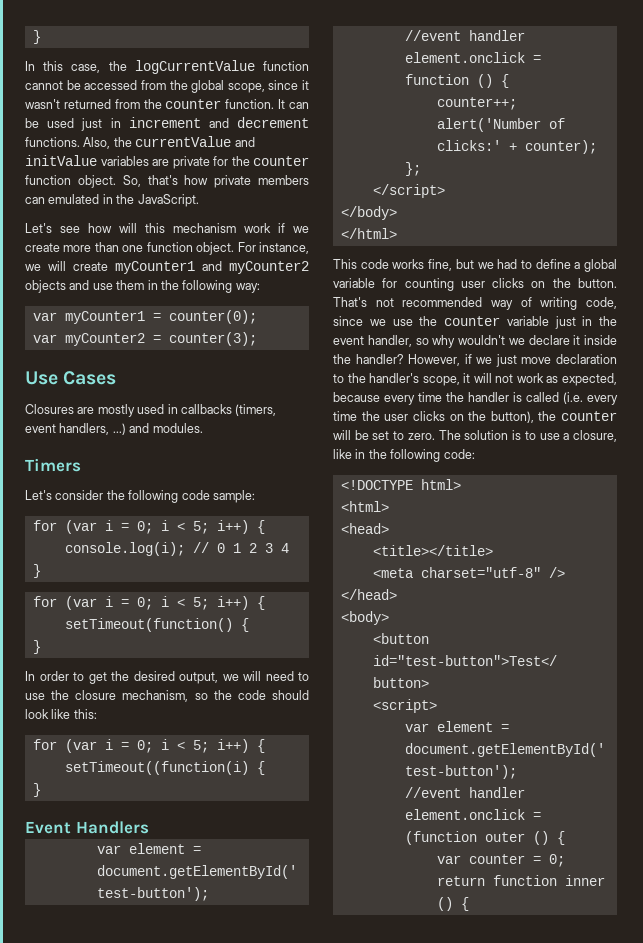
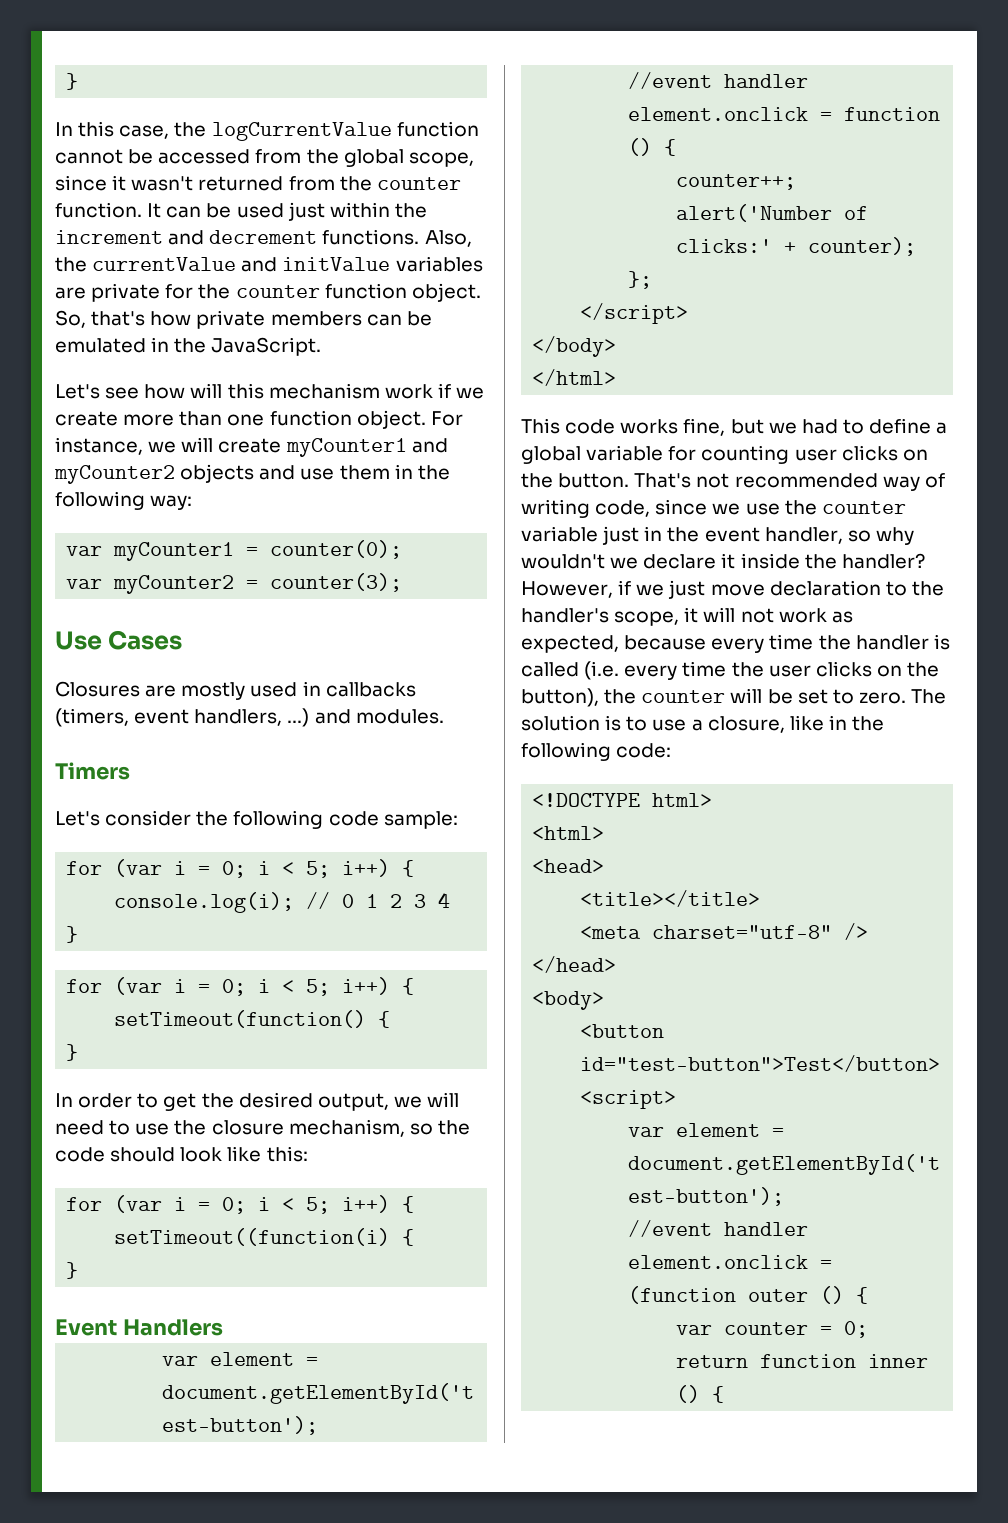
- It can be used just in increment and decrement functions.
+ It can be used just within the increment and decrement functions.
- So, that's how private members can emulated in the JavaScript.
+ So, that's how private members can be emulated in the JavaScript.

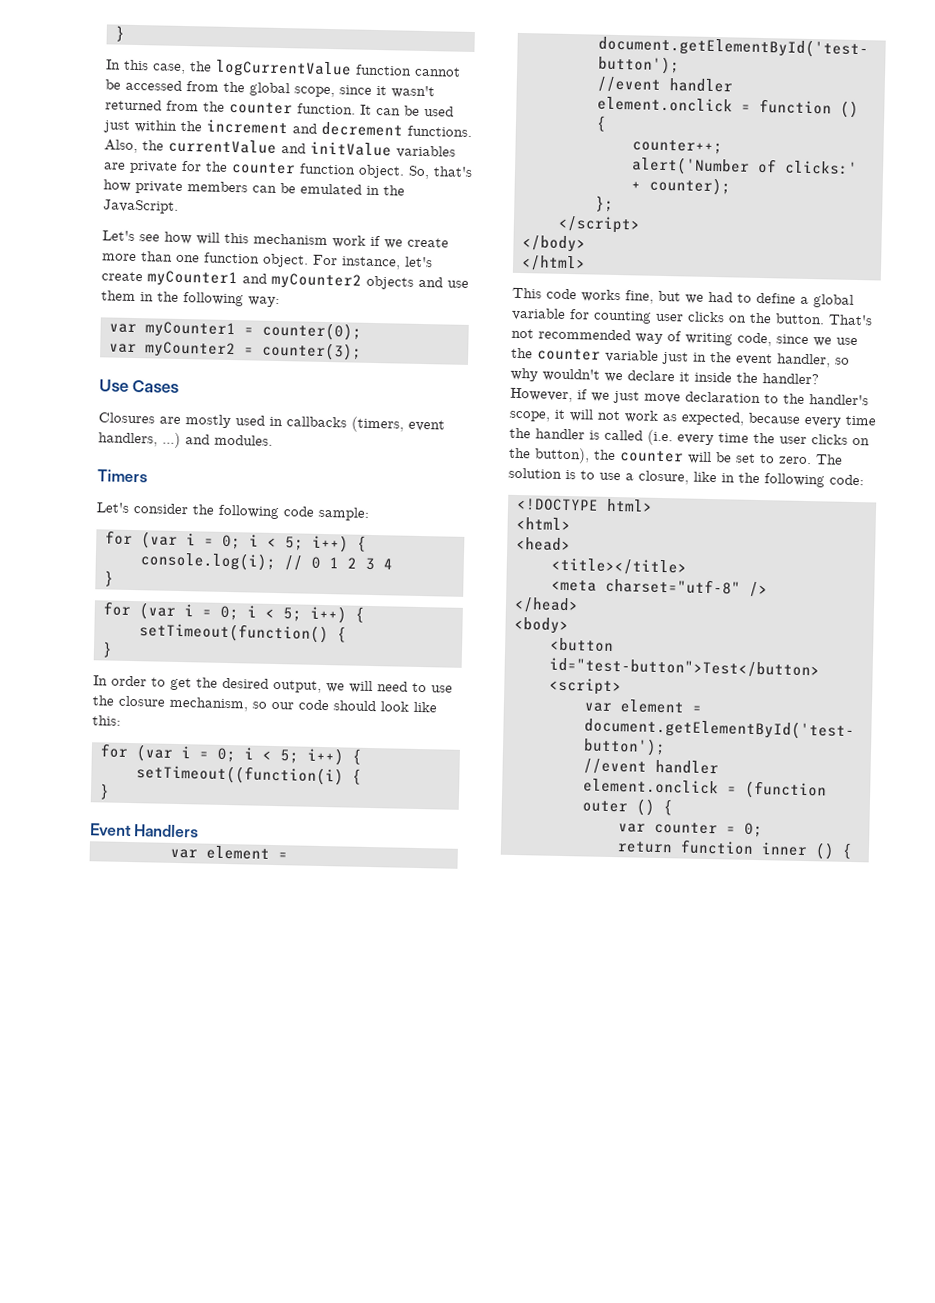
- For instance, we will create myCounter1 and myCounter2 objects and use them in the following way:
+ For instance, let's create myCounter1 and myCounter2 objects and use them in the following way:
- In order to get the desired output, we will need to use the closure mechanism, so the code should look like this:
+ In order to get the desired output, we will need to use the closure mechanism, so our code should look like this:

